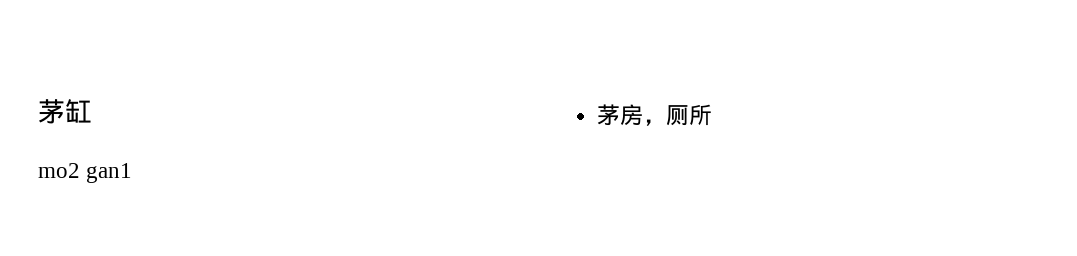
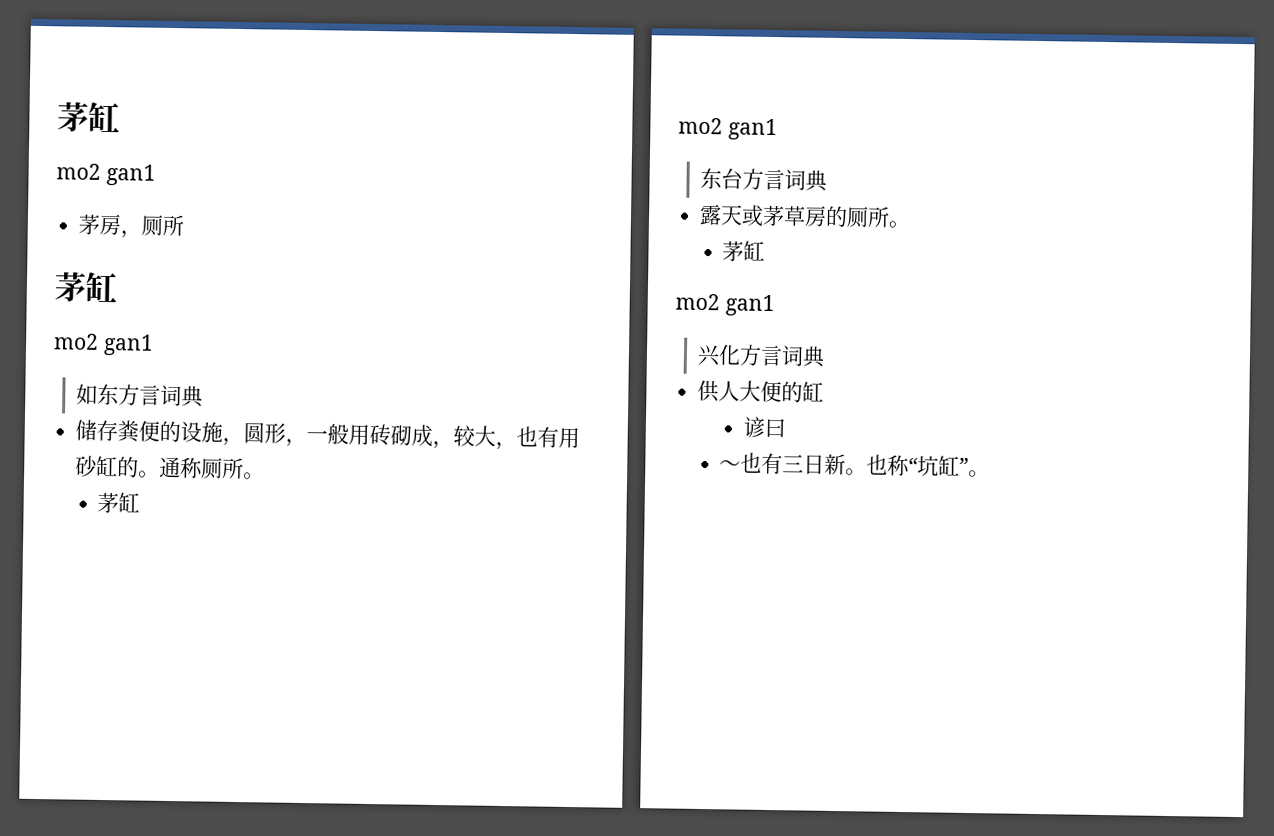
  茅房，厕所
+ 茅缸
+ mo2 gan1
+ 如东方言词典
+ 储存粪便的设施，圆形，一般用砖砌成，较大，也有用砂缸的。通称厕所。
+ 茅缸
+ mo2 gan1
+ 东台方言词典
+ 露天或茅草房的厕所。
+ 茅缸
+ mo2 gan1
+ 兴化方言词典
+ 供人大便的缸
+ 谚曰
+ ～也有三日新。也称“坑缸”。

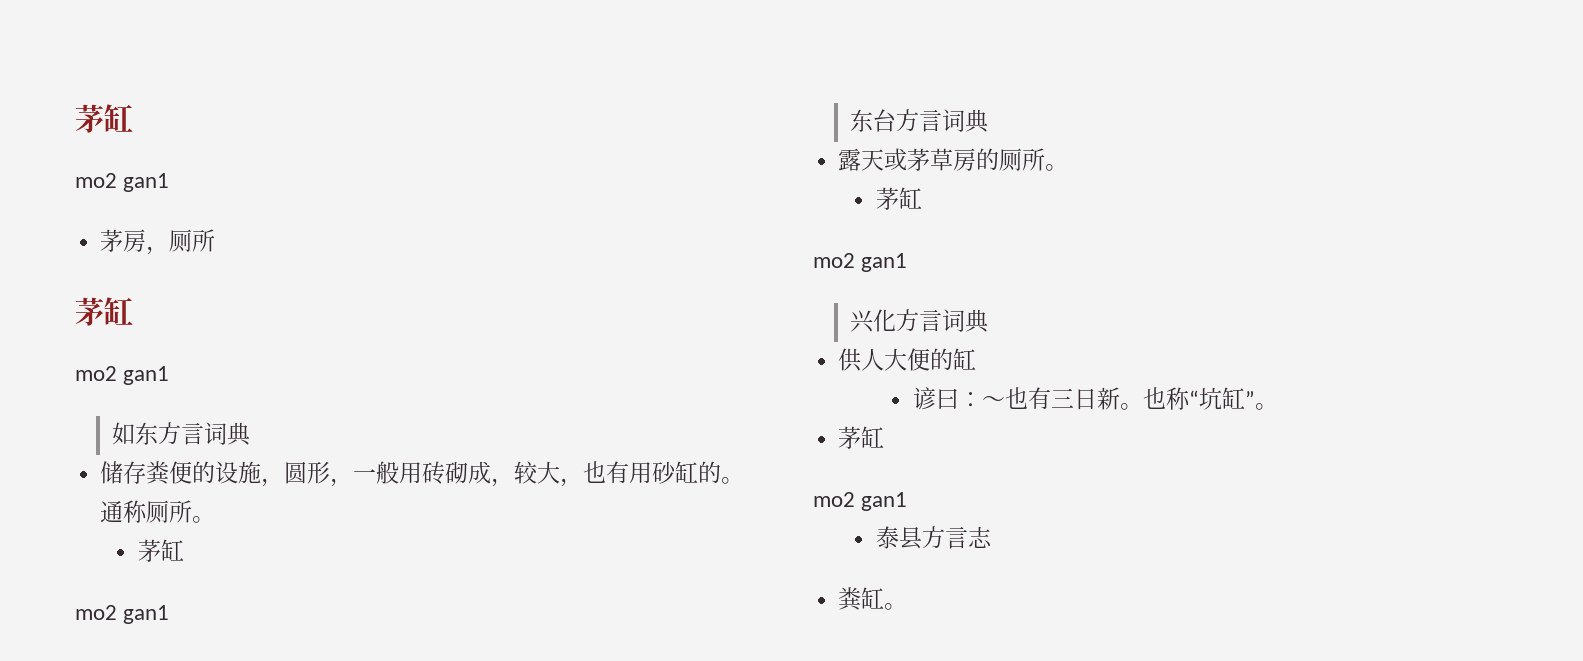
- 谚曰
- ～也有三日新。
+ 谚曰：～也有三日新。
  也称“坑缸”。
+ 茅缸
+ mo2 gan1
+ 泰县方言志
+ 粪缸。

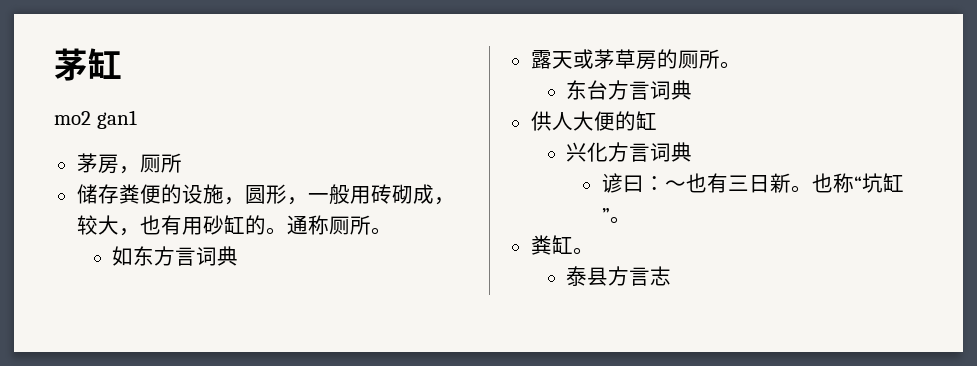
  茅房，厕所
- 茅缸
- mo2 gan1
- 如东方言词典
  通称厕所。
- 茅缸
- mo2 gan1
- 东台方言词典
+ 如东方言词典
  露天或茅草房的厕所。
- 茅缸
- mo2 gan1
- 兴化方言词典
+ 东台方言词典
+ 兴化方言词典
  也称“坑缸”。
- 茅缸
- mo2 gan1
+ 粪缸。
- 粪缸。

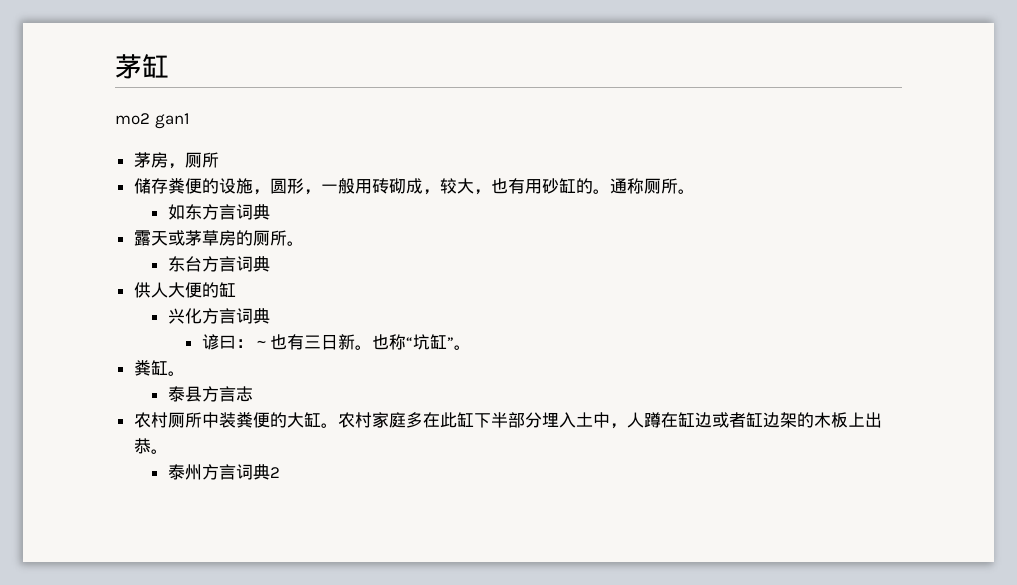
+ 农村厕所中装粪便的大缸。农村家庭多在此缸下半部分埋入土中，人蹲在缸边或者缸边架的木板上出恭。
+ 泰州方言词典2

